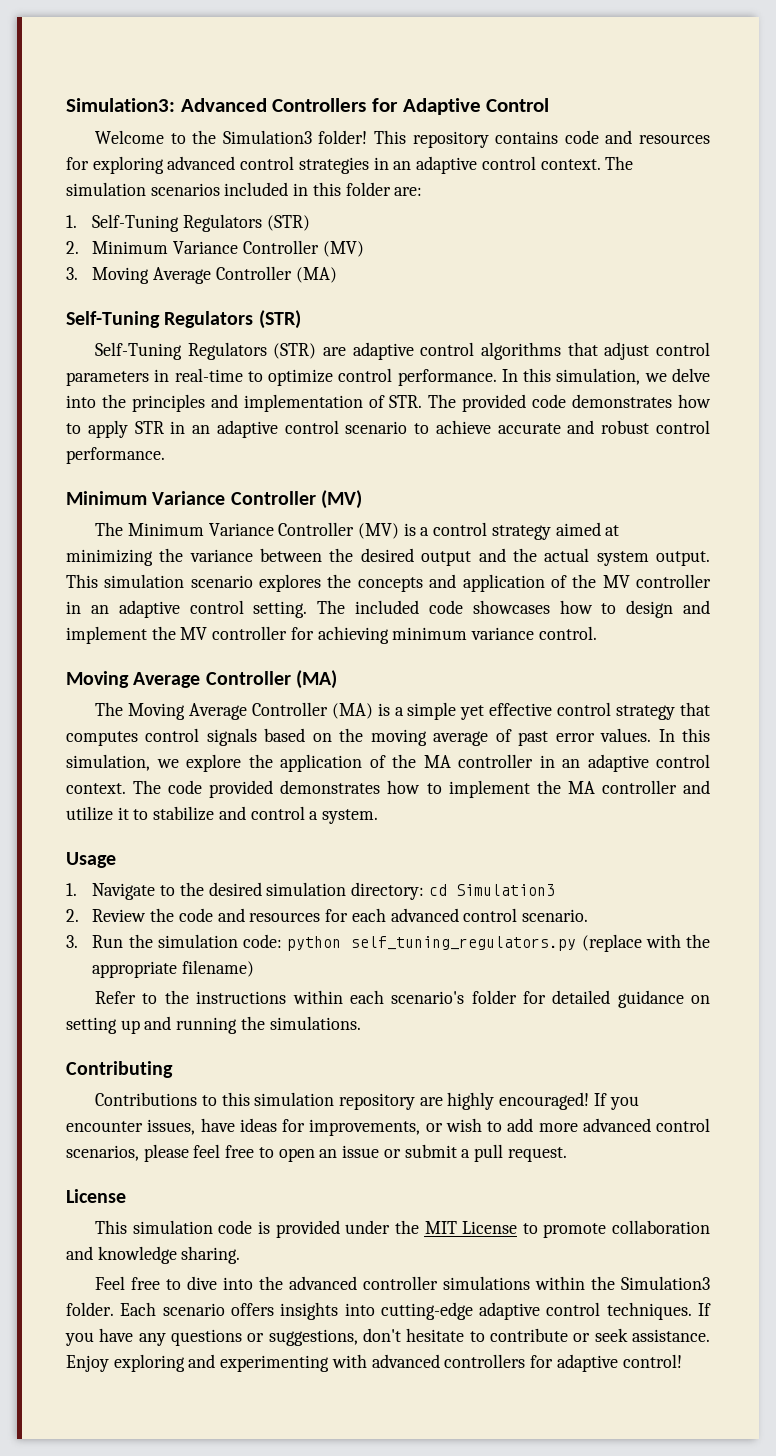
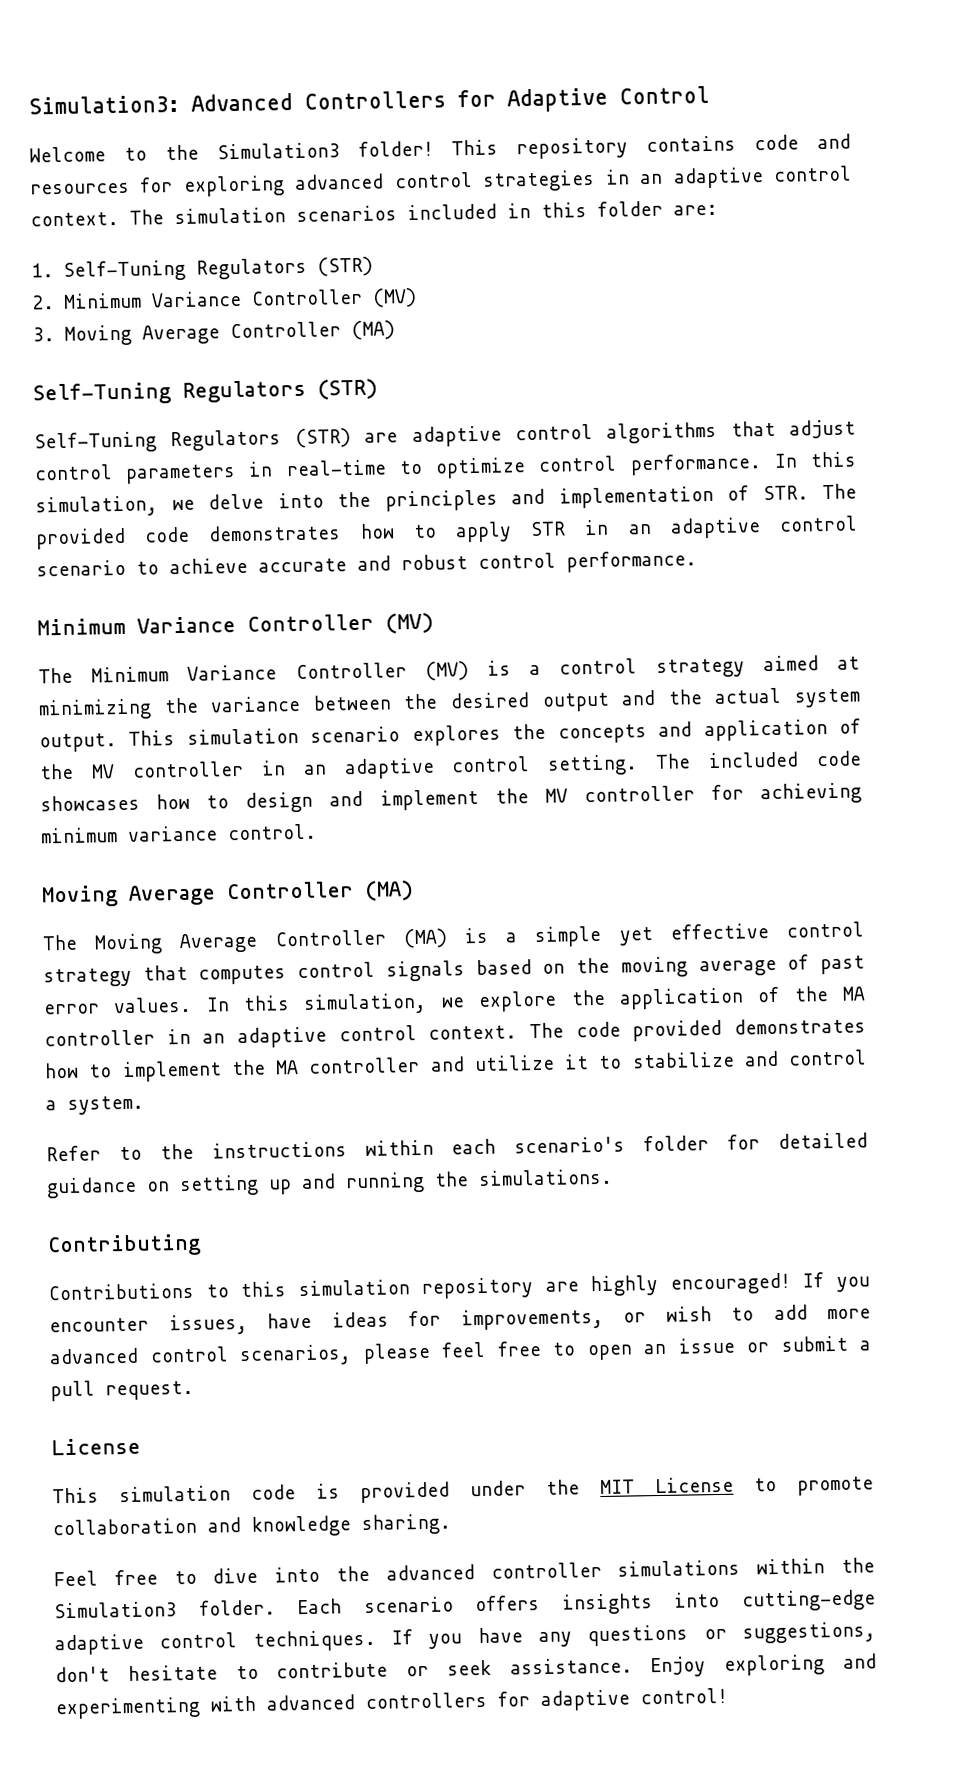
- Usage
- 1. Navigate to the desired simulation directory: cd Simulation3
- 2. Review the code and resources for each advanced control scenario.
- 3. Run the simulation code: python self_tuning_regulators.py (replace with the appropriate filename)

